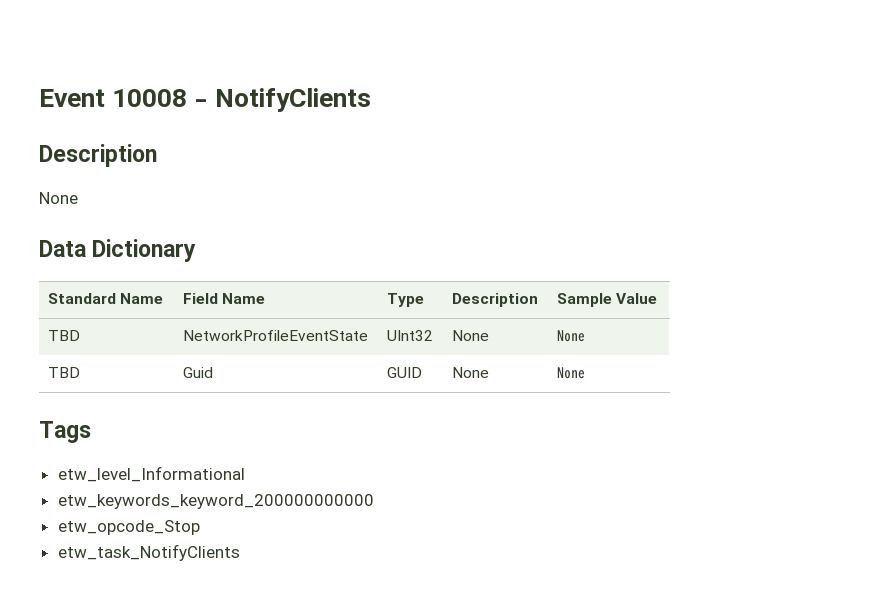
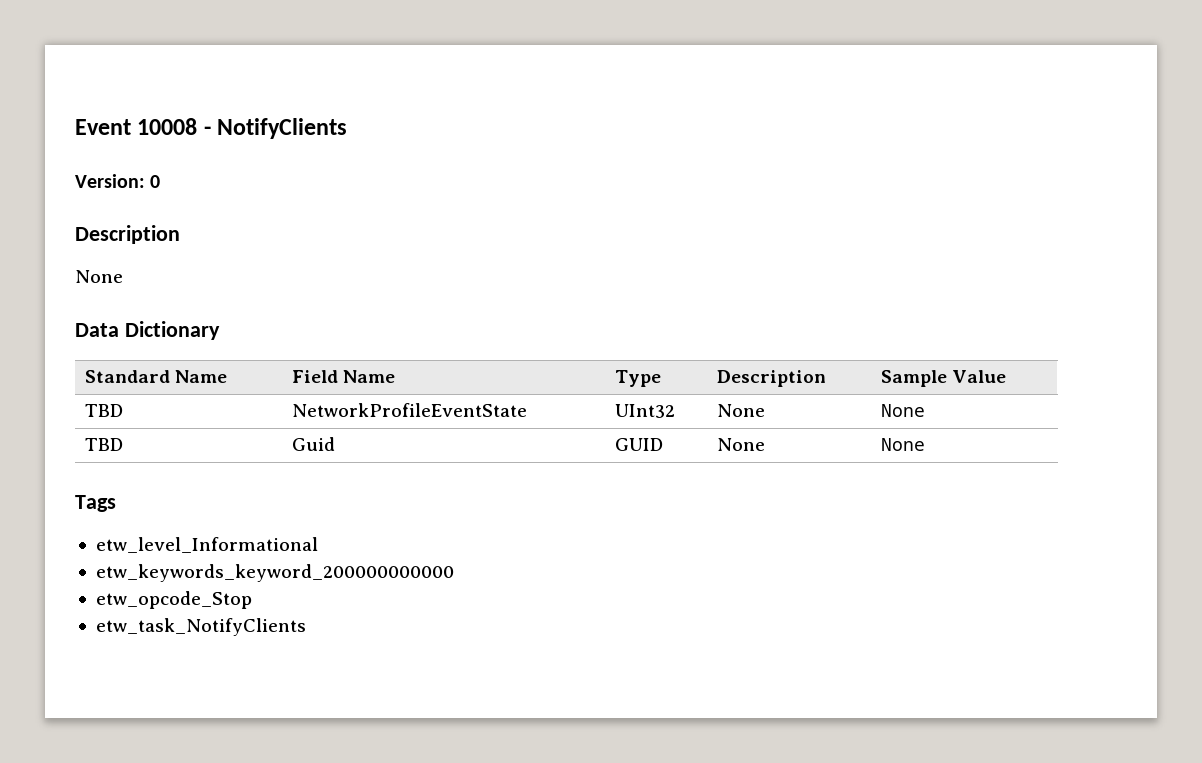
+ Version: 0

